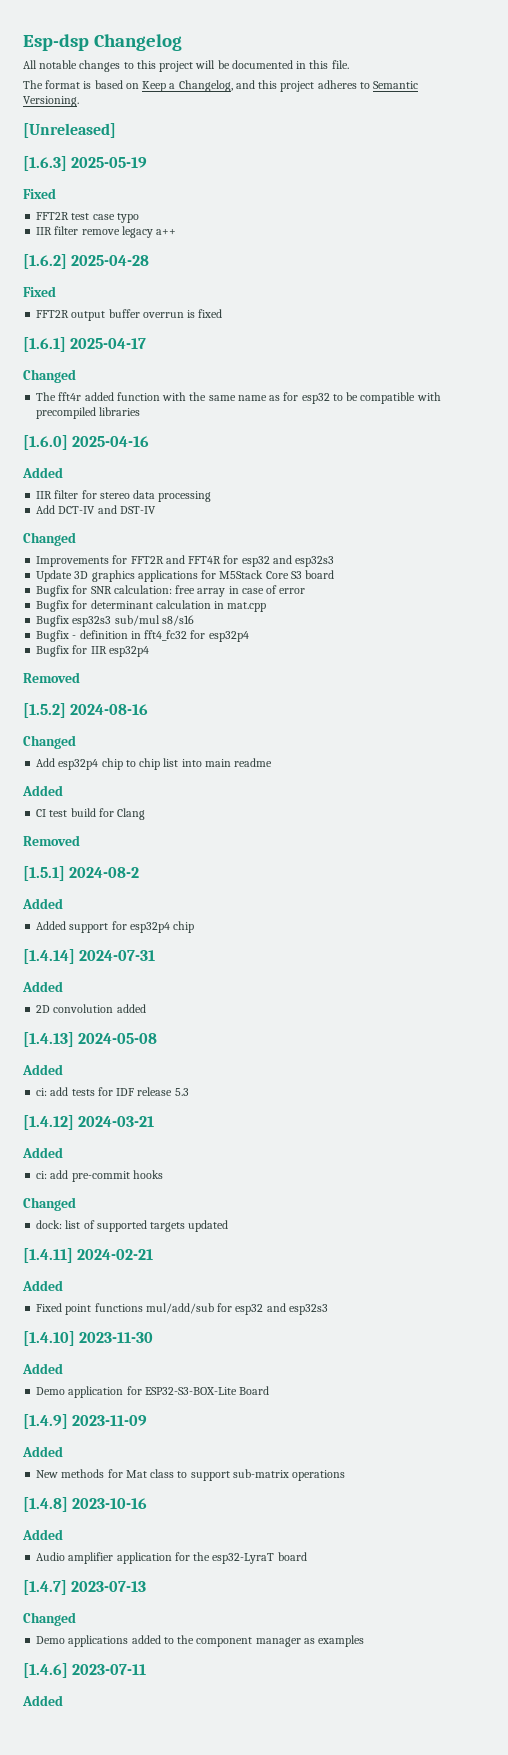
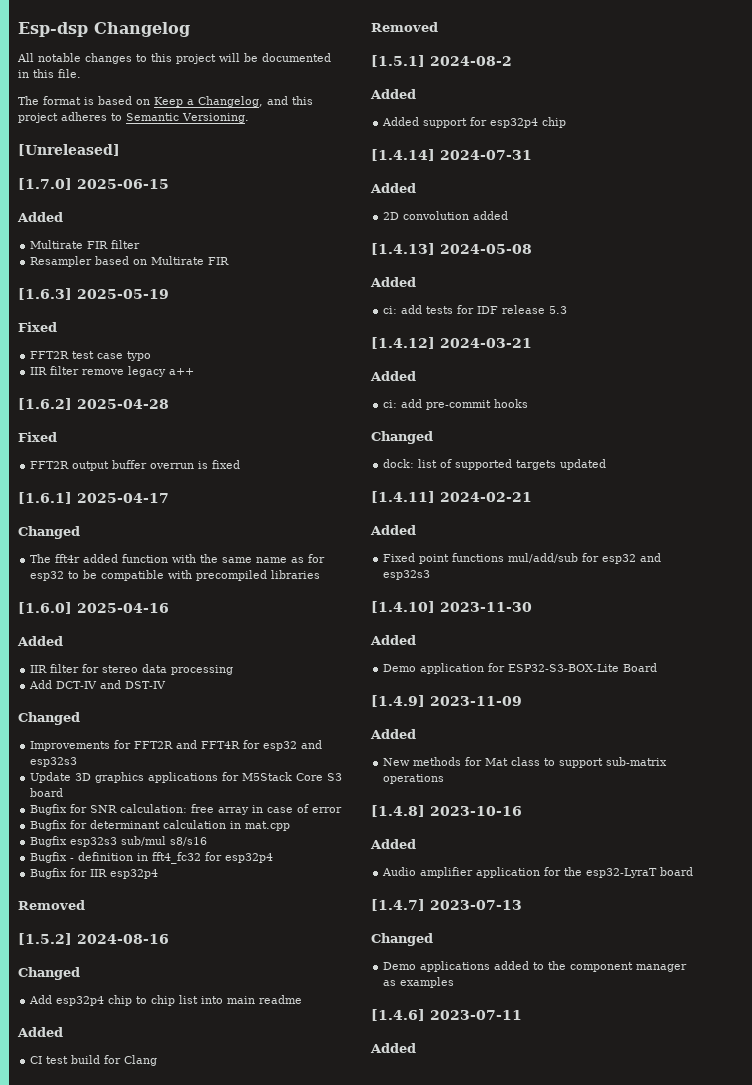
+ [1.7.0] 2025-06-15
+ Added
+ Multirate FIR filter
+ Resampler based on Multirate FIR

